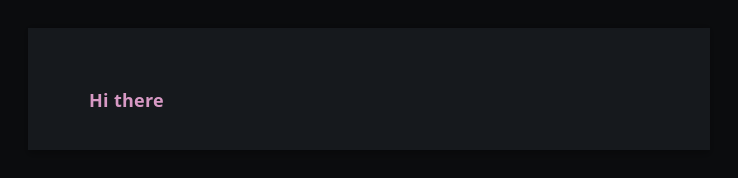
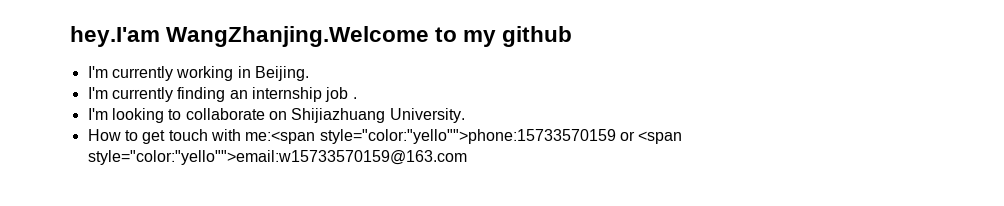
- Hi there
+ hey.I'am WangZhanjing.Welcome to my github
+ I'm currently working in Beijing.
+ I'm currently finding an internship job .
+ I'm looking to collaborate on Shijiazhuang University.
+ How to get touch with me:<span style="color:"yello"">phone:15733570159 or <span style="color:"yello"">email:w15733570159@163.com

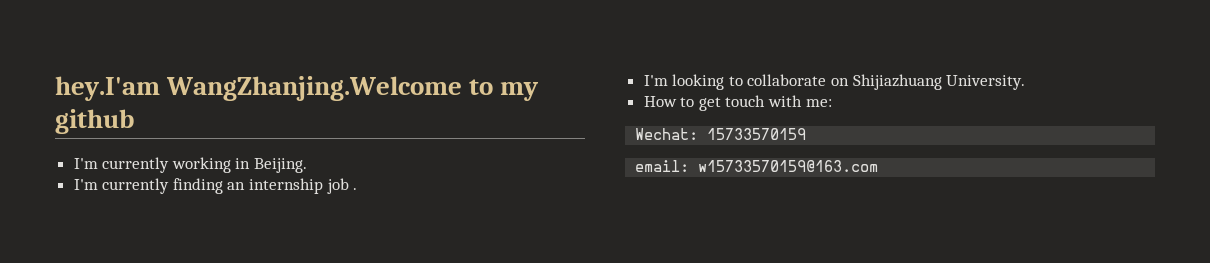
- How to get touch with me:<span style="color:"yello"">phone:15733570159 or <span style="color:"yello"">email:w15733570159@163.com
+ How to get touch with me:
+ Wechat: 15733570159
+ email: w15733570159@163.com

